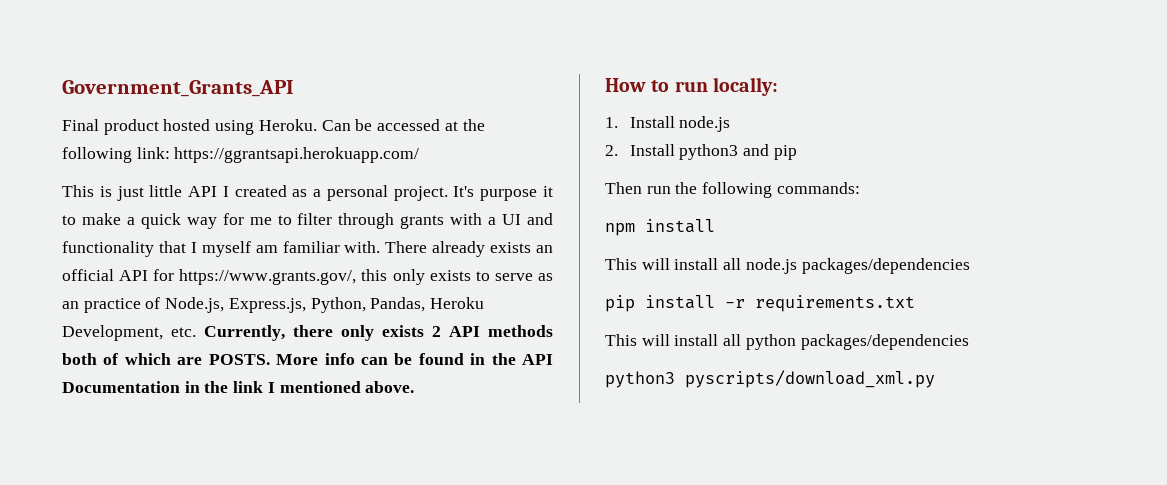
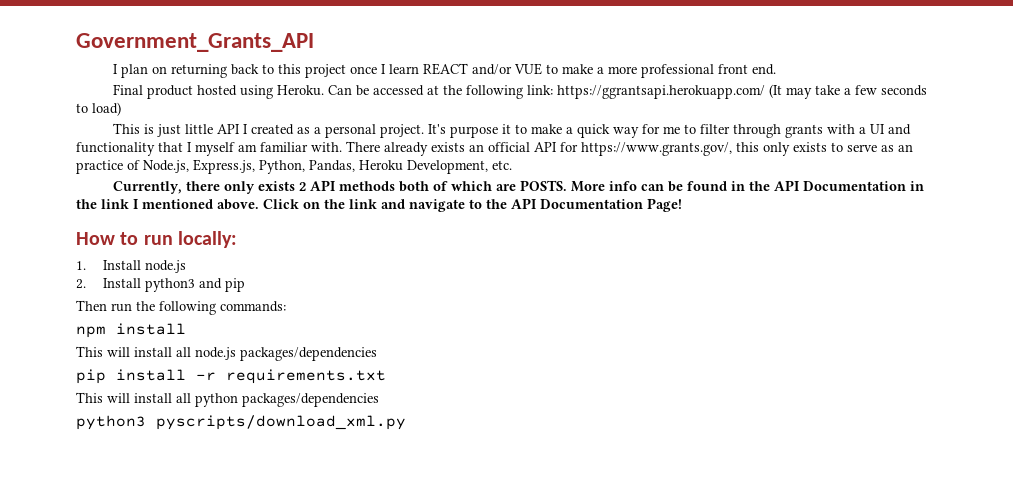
+ I plan on returning back to this project once I learn REACT and/or VUE to make a more professional front end.
- Can be accessed at the following link: https://ggrantsapi.herokuapp.com/
+ Can be accessed at the following link: https://ggrantsapi.herokuapp.com/ (It may take a few seconds to load)
- There already exists an official API for https://www.grants.gov/, this only exists to serve as an practice of Node.js, Express.js, Python, Pandas, Heroku Development, etc. Currently, there only exists 2 API methods both of which are POSTS.
+ There already exists an official API for https://www.grants.gov/, this only exists to serve as an practice of Node.js, Express.js, Python, Pandas, Heroku Development, etc.
+ Currently, there only exists 2 API methods both of which are POSTS.
+ Click on the link and navigate to the API Documentation Page!

